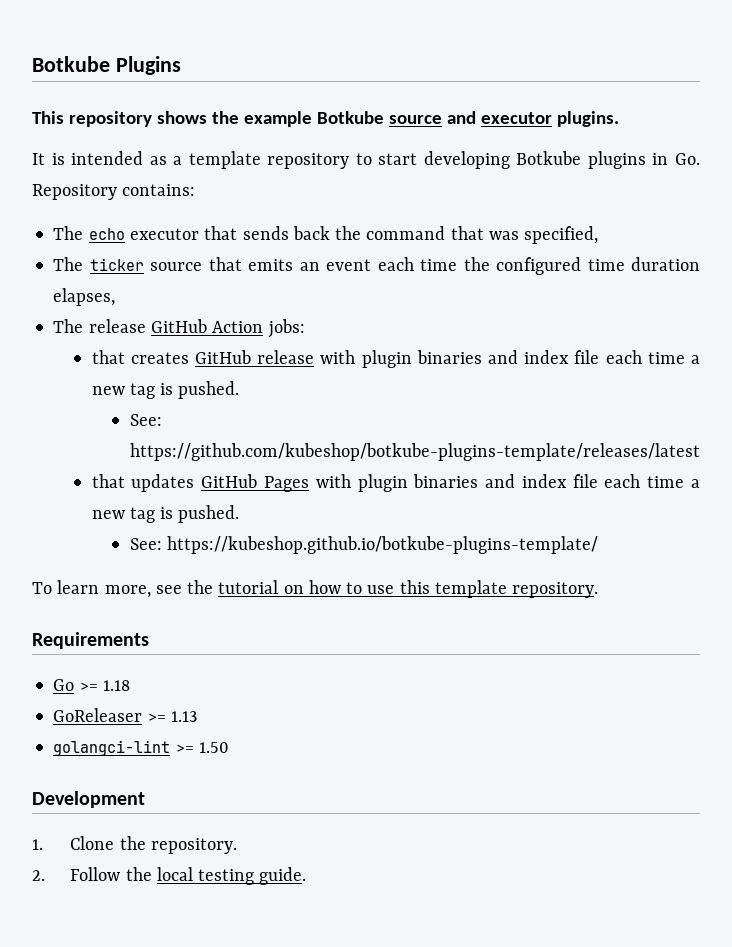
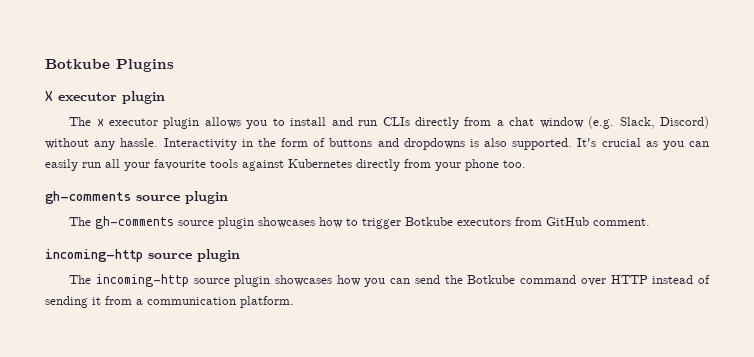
- This repository shows the example Botkube source and executor plugins.
- It is intended as a template repository to start developing Botkube plugins in Go. Repository contains:
- The echo executor that sends back the command that was specified,
- The ticker source that emits an event each time the configured time duration elapses,
- The release GitHub Action jobs:
- that creates GitHub release with plugin binaries and index file each time a new tag is pushed.
- See: https://github.com/kubeshop/botkube-plugins-template/releases/latest
- that updates GitHub Pages with plugin binaries and index file each time a new tag is pushed.
- See: https://kubeshop.github.io/botkube-plugins-template/
- To learn more, see the tutorial on how to use this template repository.
- Requirements
- Go >= 1.18
- GoReleaser >= 1.13
- golangci-lint >= 1.50
- Development
- 1. Clone the repository.
- 2. Follow the local testing guide.
+ X executor plugin
+ The x executor plugin allows you to install and run CLIs directly from a chat window (e.g. Slack, Discord) without any hassle. Interactivity in the form of buttons and dropdowns is also supported. It's crucial as you can easily run all your favourite tools against Kubernetes directly from your phone too.
+ gh-comments source plugin
+ The gh-comments source plugin showcases how to trigger Botkube executors from GitHub comment.
+ incoming-http source plugin
+ The incoming-http source plugin showcases how you can send the Botkube command over HTTP instead of sending it from a communication platform.

